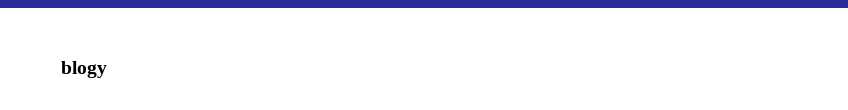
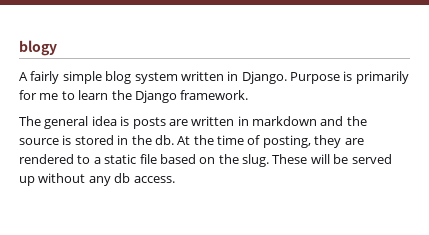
+ A fairly simple blog system written in Django. Purpose is primarily for me to learn the Django framework.
+ The general idea is posts are written in markdown and the source is stored in the db. At the time of posting, they are rendered to a static file based on the slug. These will be served up without any db access.

